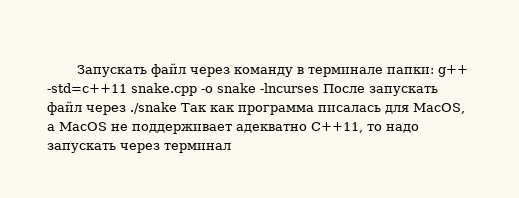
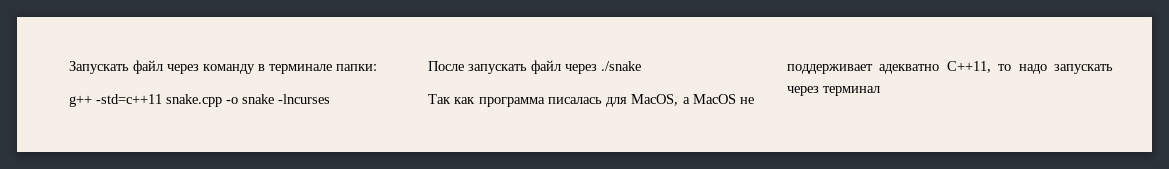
- Запускать файл через команду в терминале папки: g++ -std=c++11 snake.cpp -o snake -lncurses После запускать файл через ./snake Так как программа писалась для MacOS, а MacOS не поддерживает адекватно C++11, то надо запускать через терминал
+ Запускать файл через команду в терминале папки:
+ g++ -std=c++11 snake.cpp -o snake -lncurses
+ После запускать файл через ./snake
+ Так как программа писалась для MacOS, а MacOS не поддерживает адекватно C++11, то надо запускать через терминал

